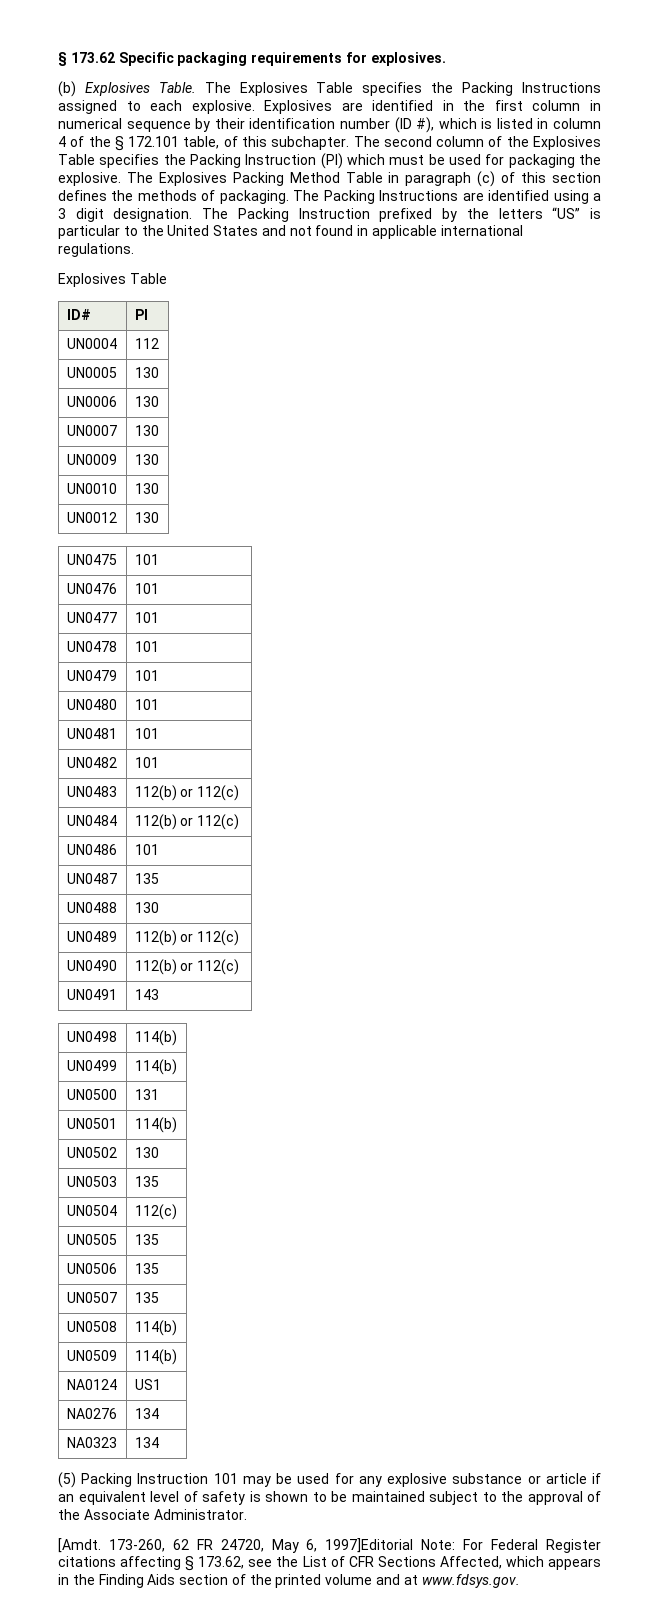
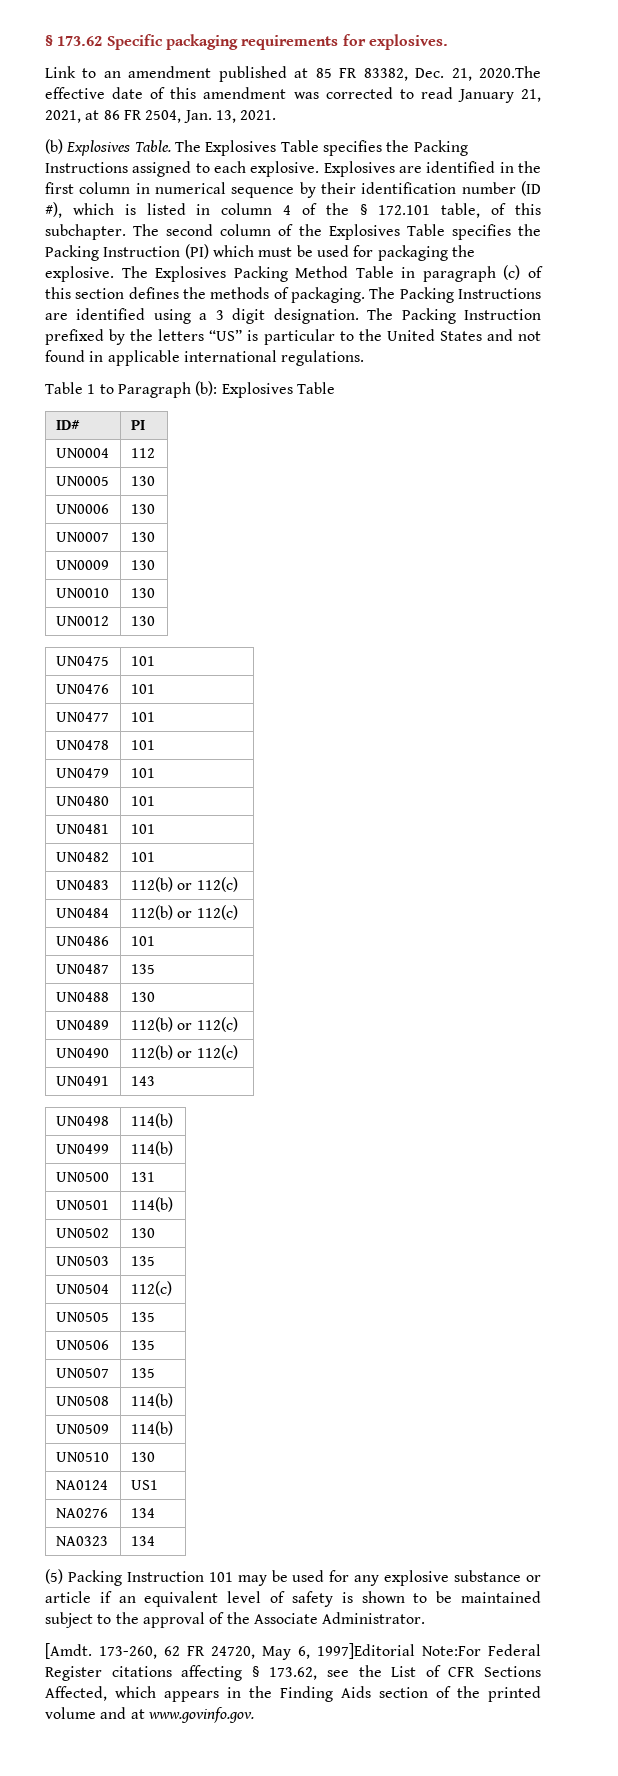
+ Link to an amendment published at 85 FR 83382, Dec. 21, 2020.The effective date of this amendment was corrected to read January 21, 2021, at 86 FR 2504, Jan. 13, 2021.
  The Packing Instruction prefixed by the letters “US” is particular to the United States and not found in applicable international regulations.
- Explosives Table
+ Table 1 to Paragraph (b): Explosives Table
+ UN0510 | 130
- 173-260, 62 FR 24720, May 6, 1997]Editorial Note: For Federal Register citations affecting § 173.62, see the List of CFR Sections Affected, which appears in the Finding Aids section of the printed volume and at www.fdsys.gov.
+ 173-260, 62 FR 24720, May 6, 1997]Editorial Note:For Federal Register citations affecting § 173.62, see the List of CFR Sections Affected, which appears in the Finding Aids section of the printed volume and at www.govinfo.gov.

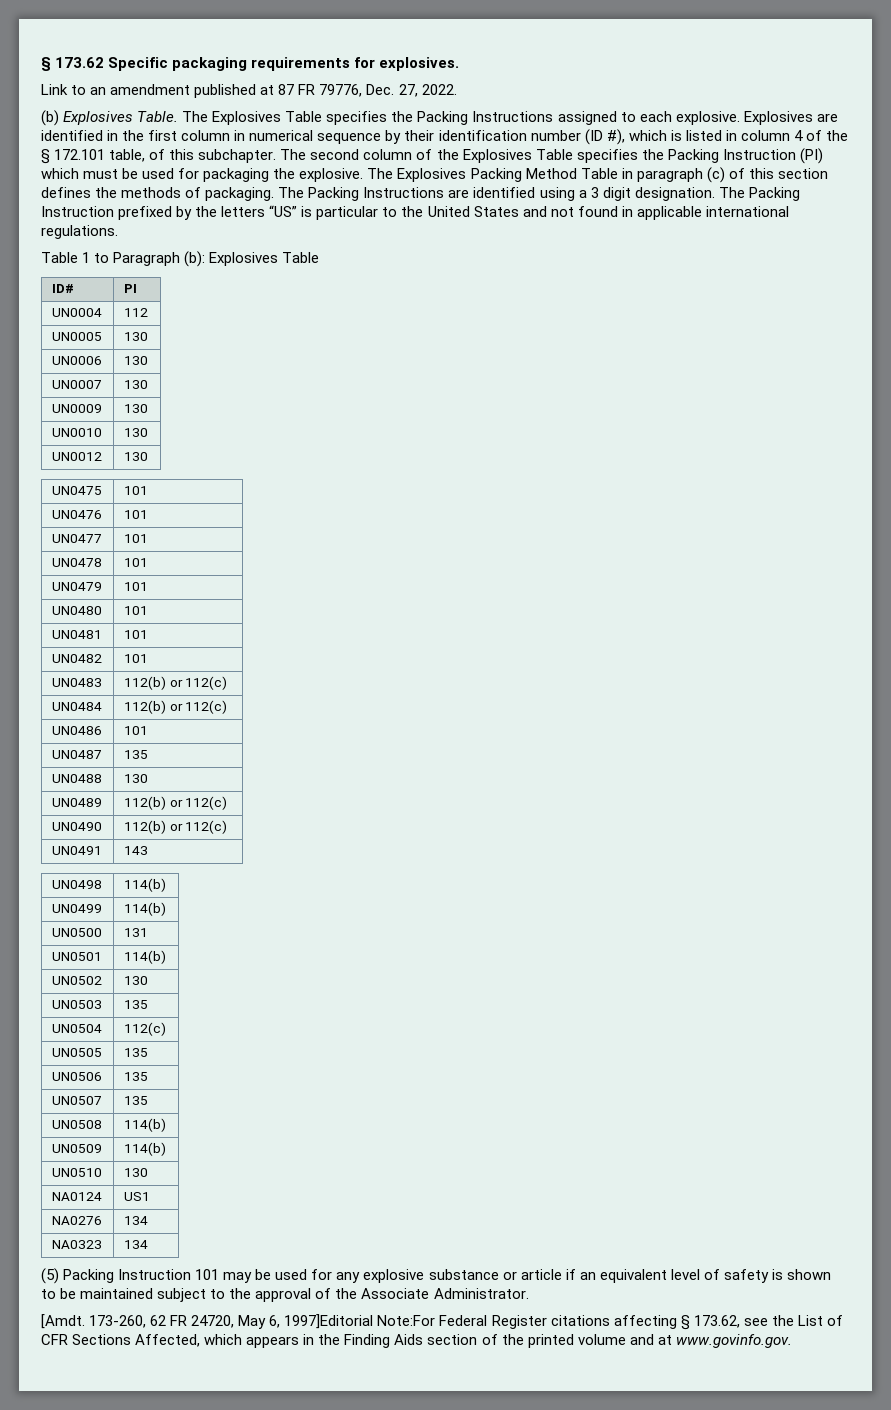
- Link to an amendment published at 85 FR 83382, Dec. 21, 2020.The effective date of this amendment was corrected to read January 21, 2021, at 86 FR 2504, Jan. 13, 2021.
+ Link to an amendment published at 87 FR 79776, Dec. 27, 2022.

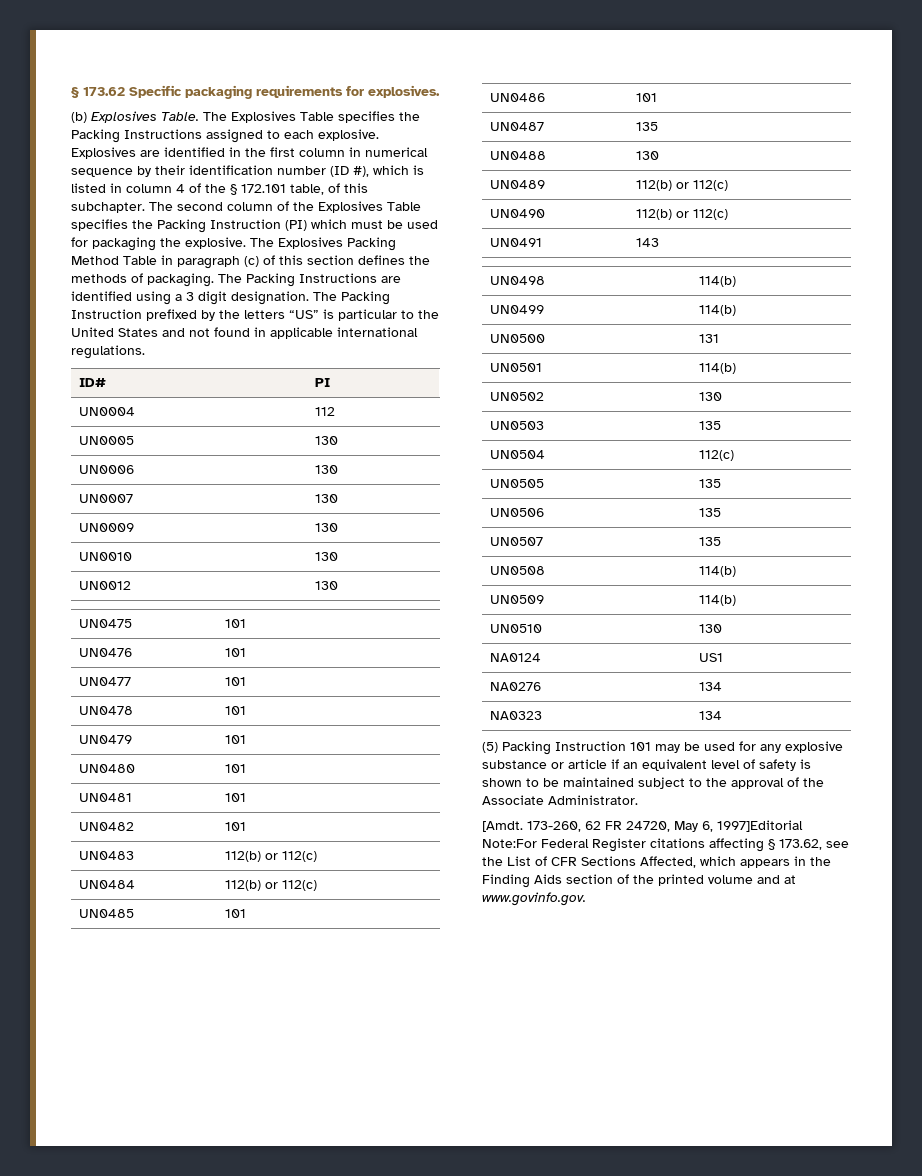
- Link to an amendment published at 87 FR 79776, Dec. 27, 2022.
- Table 1 to Paragraph (b): Explosives Table
+ UN0485 | 101

